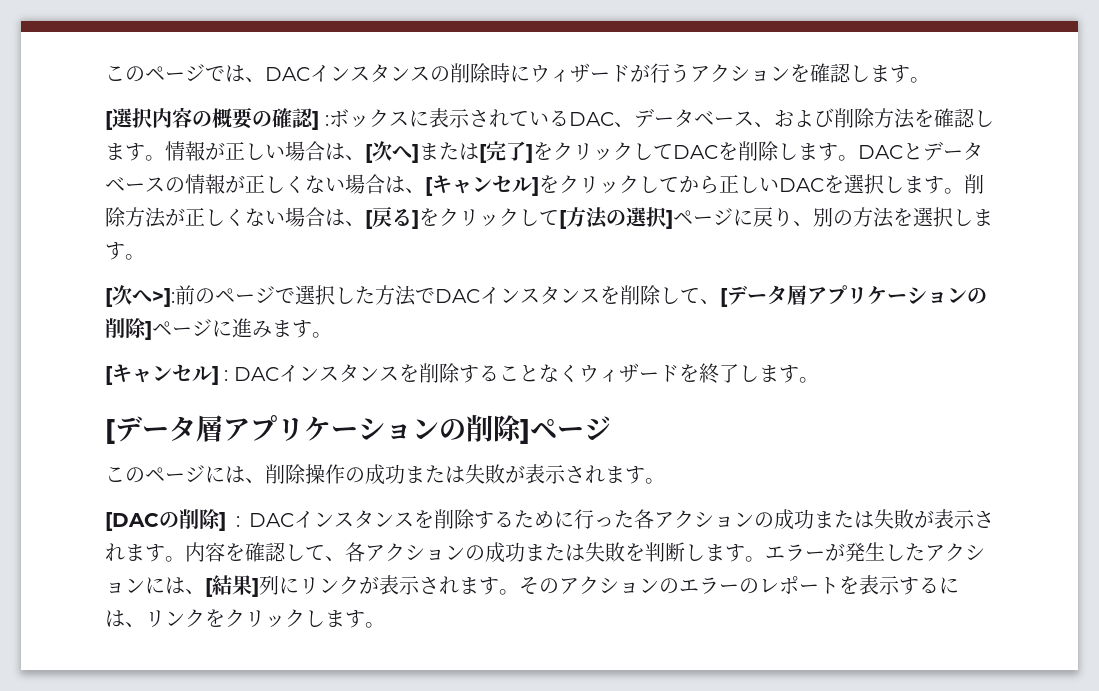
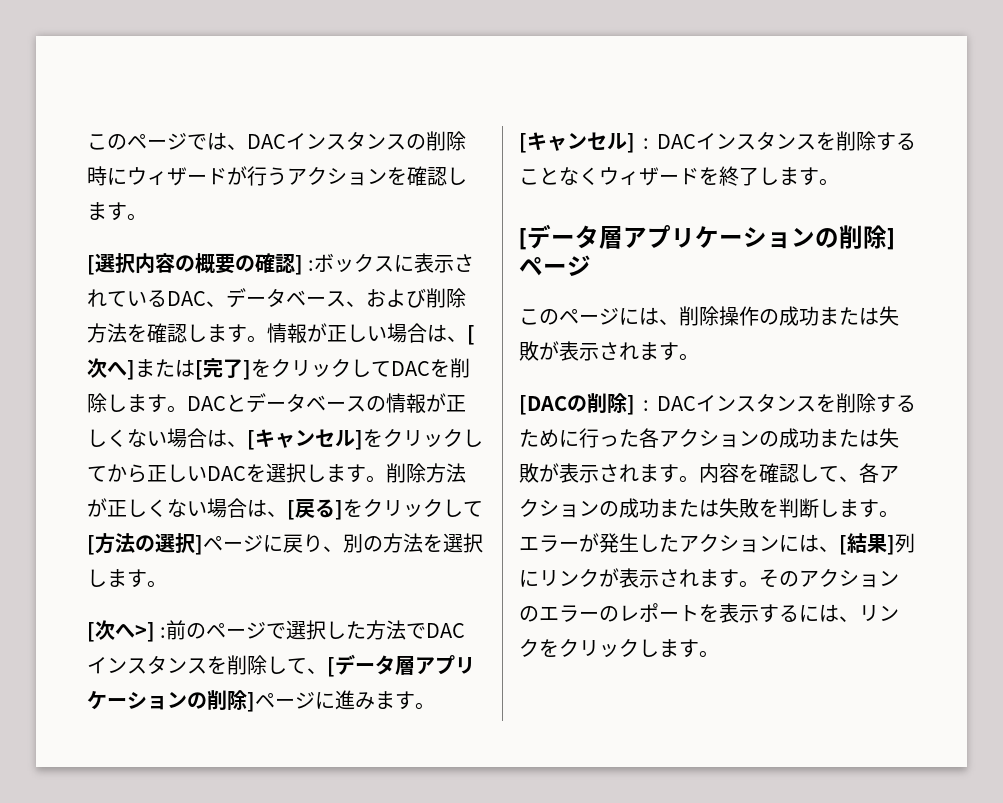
- [次へ>]:前のページで選択した方法でDACインスタンスを削除して、[データ層アプリケーションの削除]ページに進みます。
+ [次へ>] :前のページで選択した方法でDACインスタンスを削除して、[データ層アプリケーションの削除]ページに進みます。

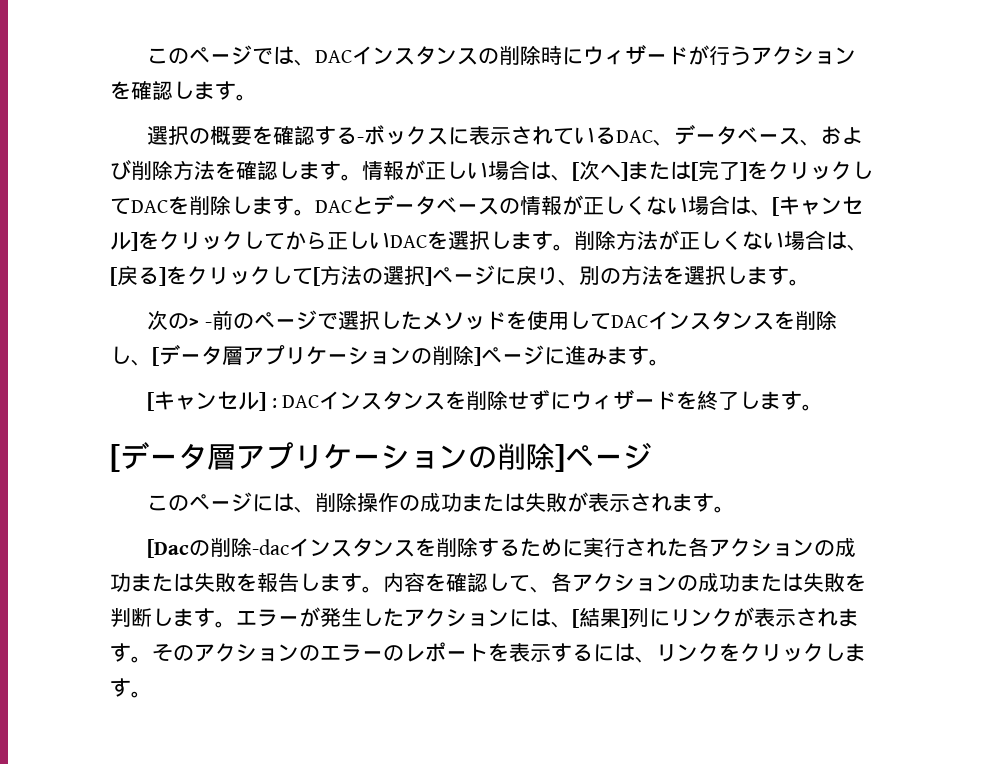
- [選択内容の概要の確認] :ボックスに表示されているDAC、データベース、および削除方法を確認します。
+ 選択の概要を確認する-ボックスに表示されているDAC、データベース、および削除方法を確認します。
- [次へ>] :前のページで選択した方法でDACインスタンスを削除して、[データ層アプリケーションの削除]ページに進みます。
+ 次の> -前のページで選択したメソッドを使用してDACインスタンスを削除し、[データ層アプリケーションの削除]ページに進みます。
- [キャンセル] : DACインスタンスを削除することなくウィザードを終了します。
+ [キャンセル] : DACインスタンスを削除せずにウィザードを終了します。
- [DACの削除] : DACインスタンスを削除するために行った各アクションの成功または失敗が表示されます。
+ [Dacの削除-dacインスタンスを削除するために実行された各アクションの成功または失敗を報告します。

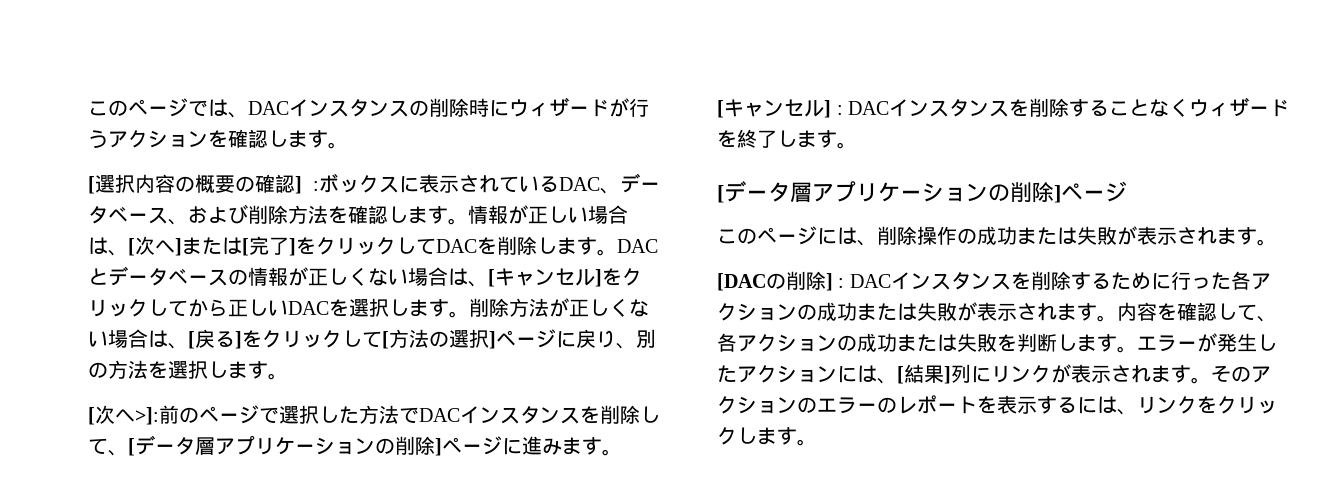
- 選択の概要を確認する-ボックスに表示されているDAC、データベース、および削除方法を確認します。
+ [選択内容の概要の確認] :ボックスに表示されているDAC、データベース、および削除方法を確認します。
- 次の> -前のページで選択したメソッドを使用してDACインスタンスを削除し、[データ層アプリケーションの削除]ページに進みます。
+ [次へ>]:前のページで選択した方法でDACインスタンスを削除して、[データ層アプリケーションの削除]ページに進みます。
- [キャンセル] : DACインスタンスを削除せずにウィザードを終了します。
+ [キャンセル] : DACインスタンスを削除することなくウィザードを終了します。
- [Dacの削除-dacインスタンスを削除するために実行された各アクションの成功または失敗を報告します。
+ [DACの削除] : DACインスタンスを削除するために行った各アクションの成功または失敗が表示されます。

